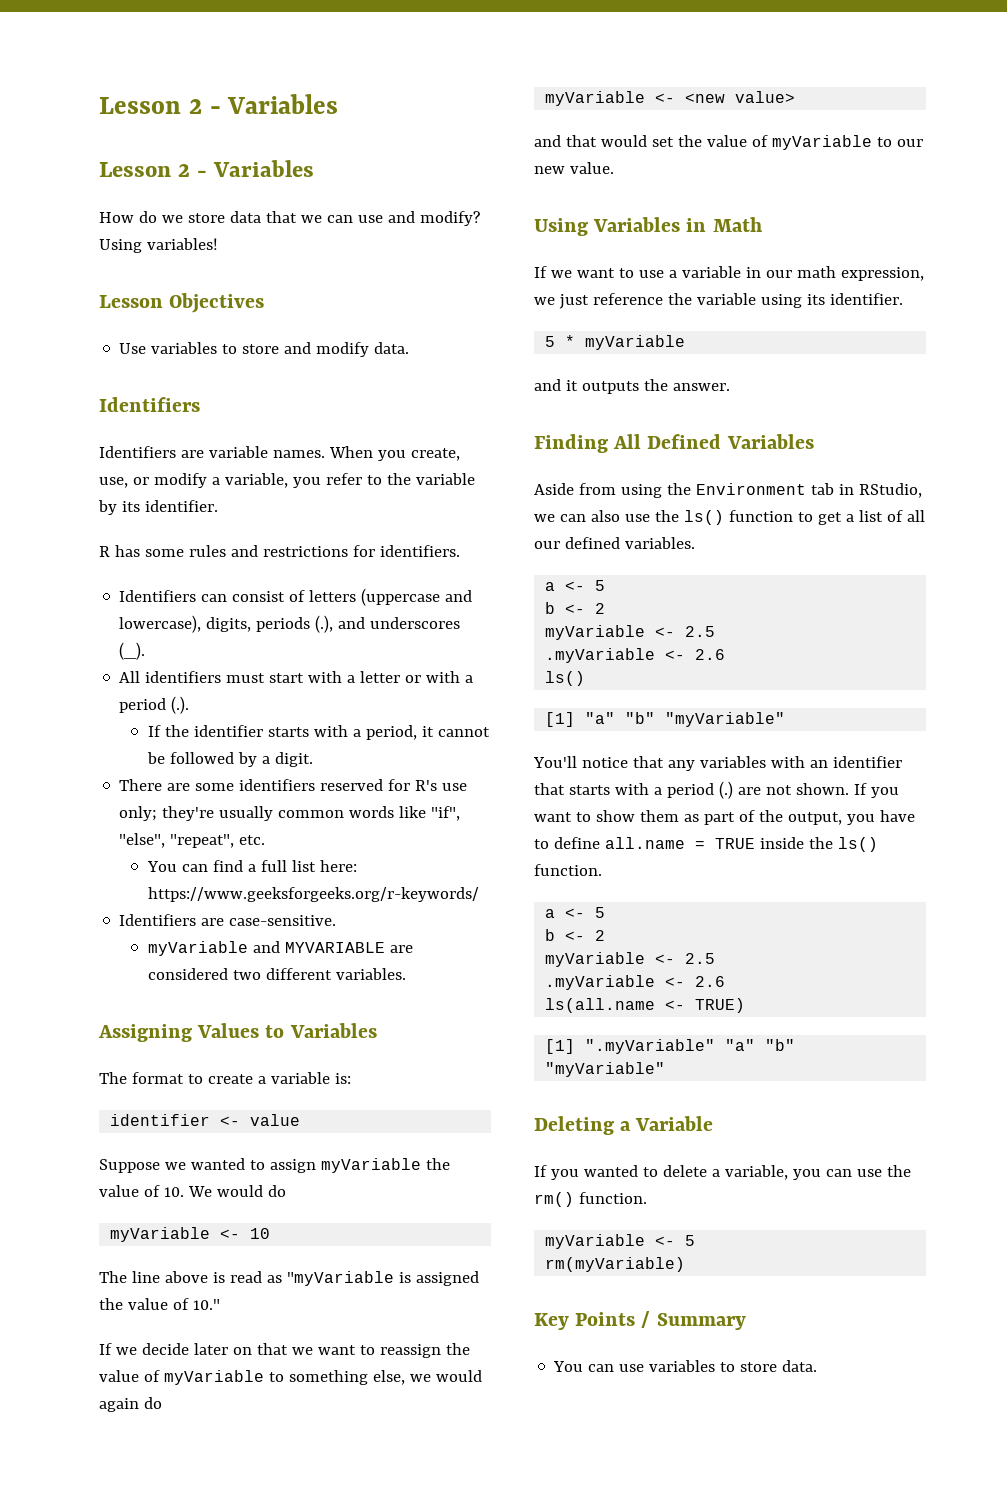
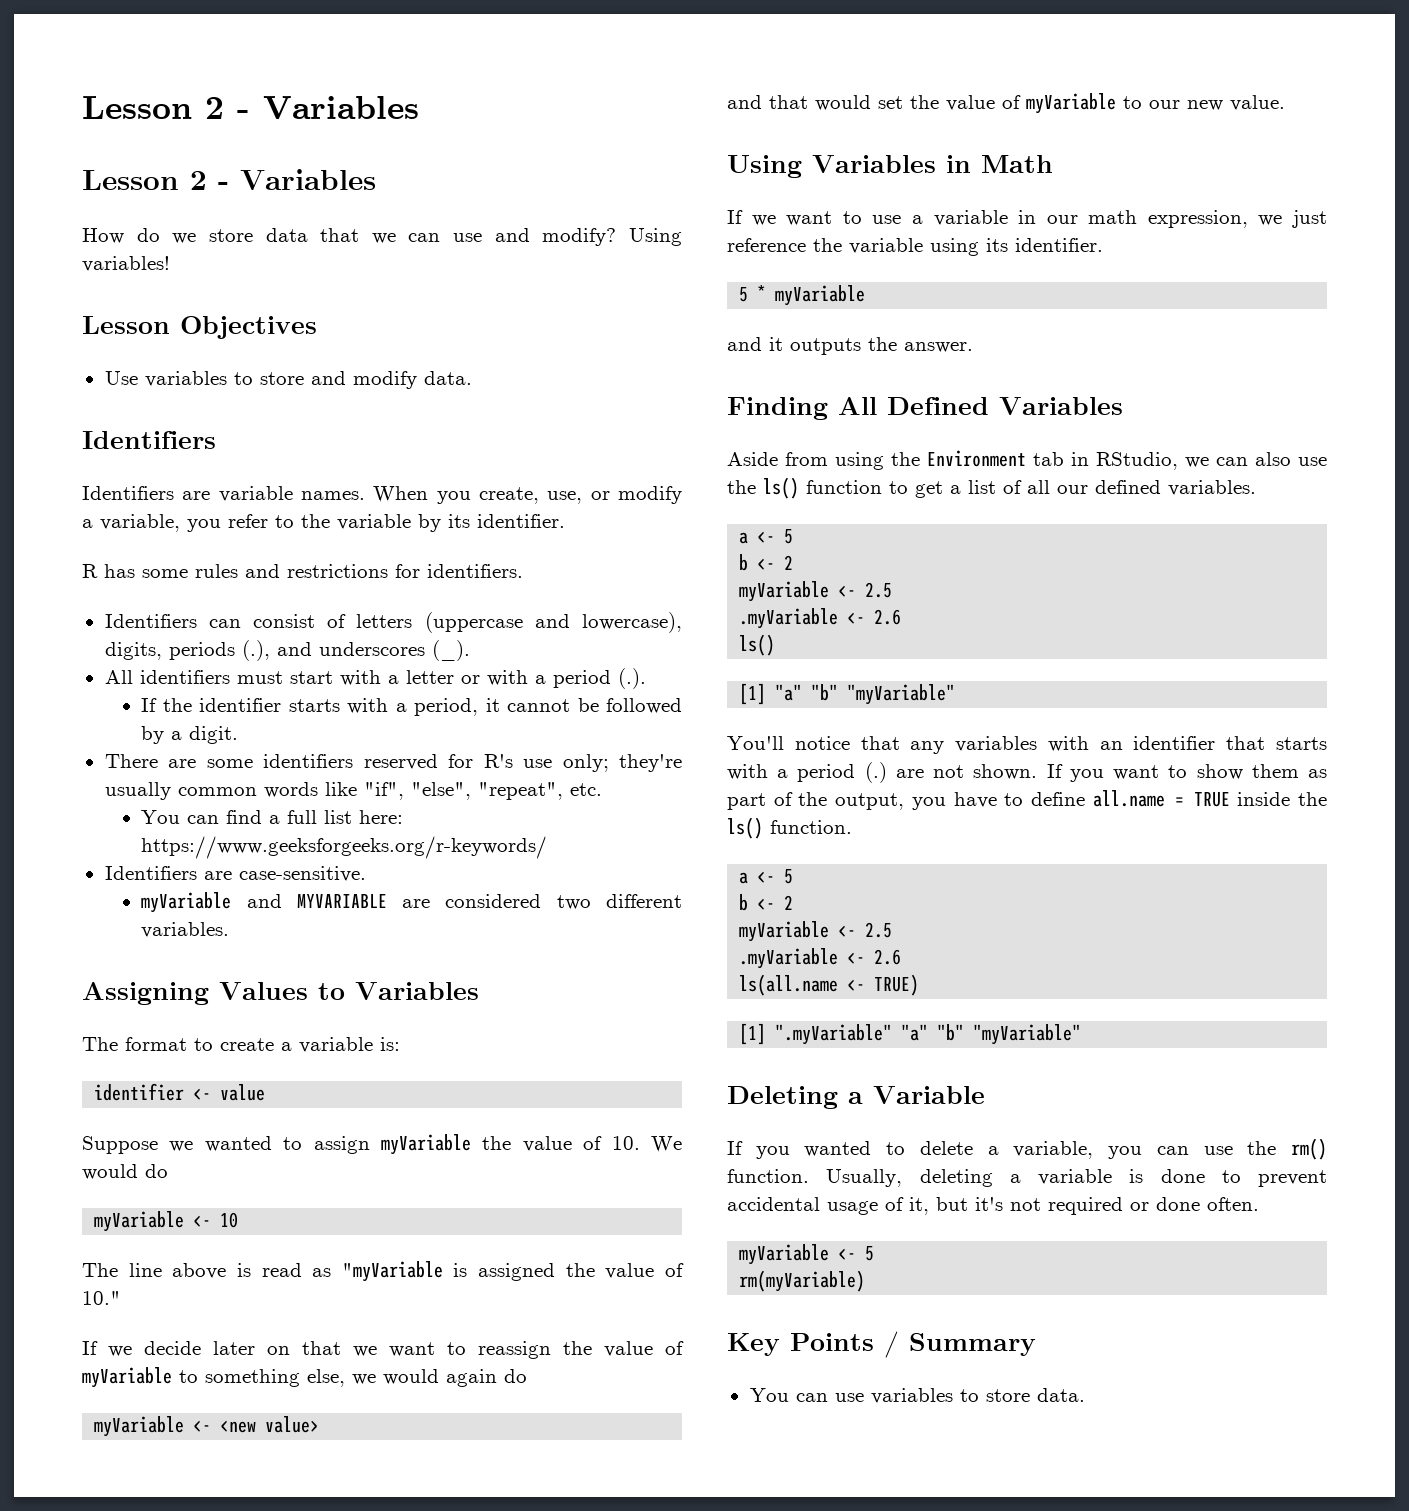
+ Usually, deleting a variable is done to prevent accidental usage of it, but it's not required or done often.

